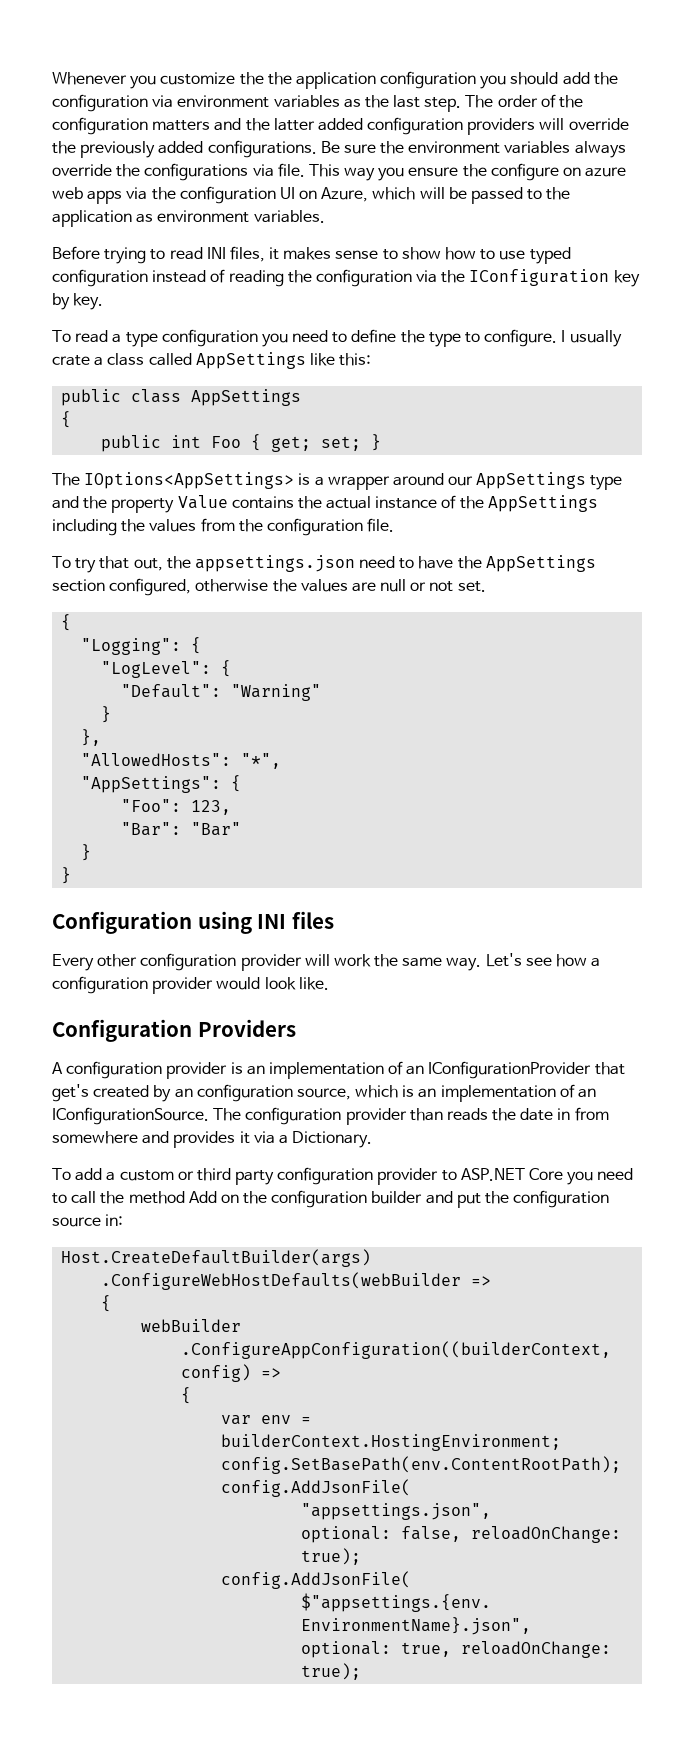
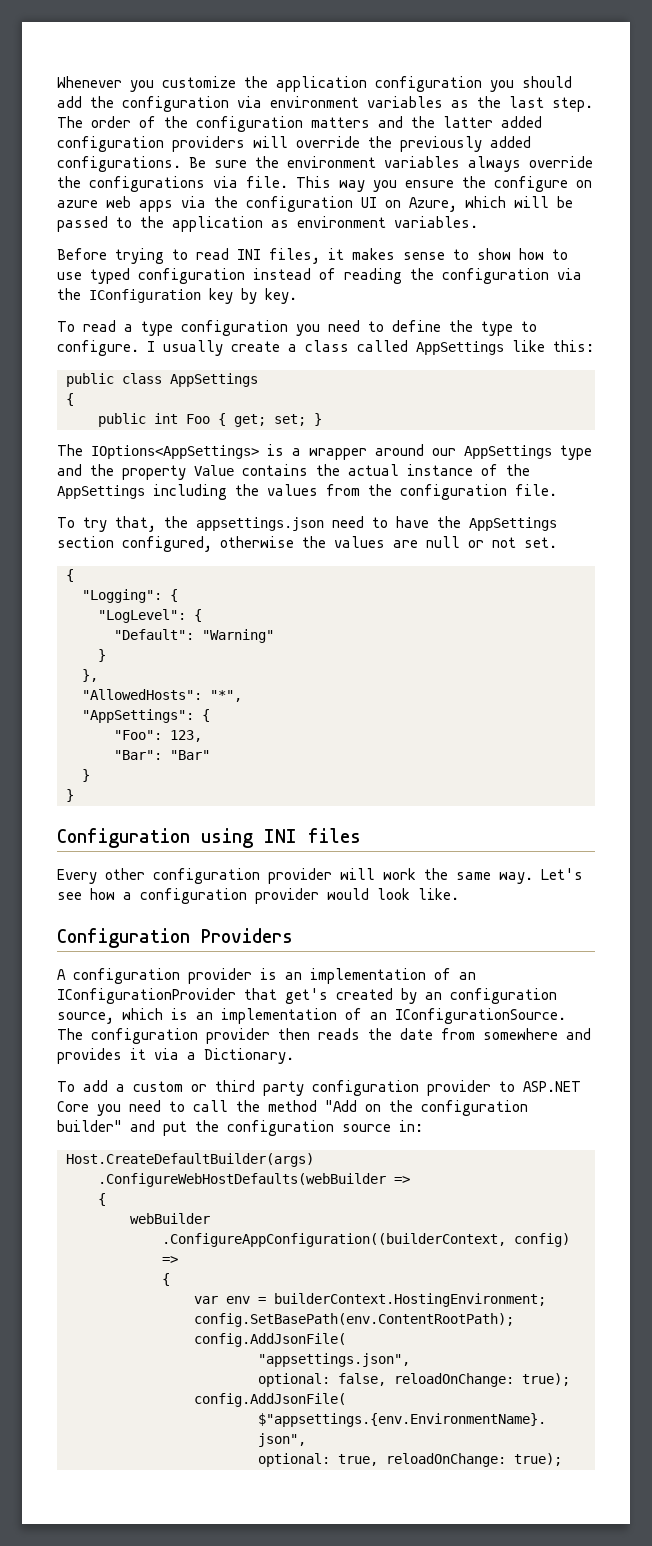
- Whenever you customize the the application configuration you should add the configuration via environment variables as the last step.
+ Whenever you customize the application configuration you should add the configuration via environment variables as the last step.
- I usually crate a class called AppSettings like this:
+ I usually create a class called AppSettings like this:
- To try that out, the appsettings.json need to have the AppSettings section configured, otherwise the values are null or not set.
+ To try that, the appsettings.json need to have the AppSettings section configured, otherwise the values are null or not set.
- The configuration provider than reads the date in from somewhere and provides it via a Dictionary.
+ The configuration provider then reads the date from somewhere and provides it via a Dictionary.
- To add a custom or third party configuration provider to ASP.NET Core you need to call the method Add on the configuration builder and put the configuration source in:
+ To add a custom or third party configuration provider to ASP.NET Core you need to call the method "Add on the configuration builder" and put the configuration source in:

